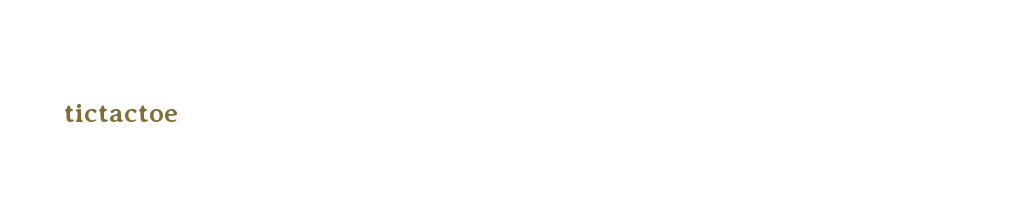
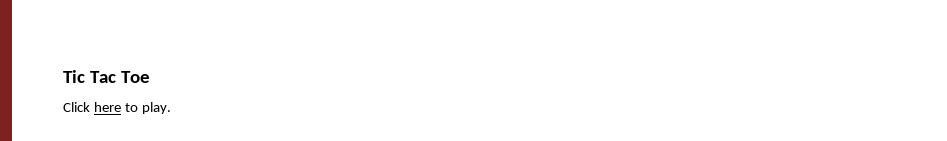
- tictactoe
+ Tic Tac Toe
+ Click here to play.

